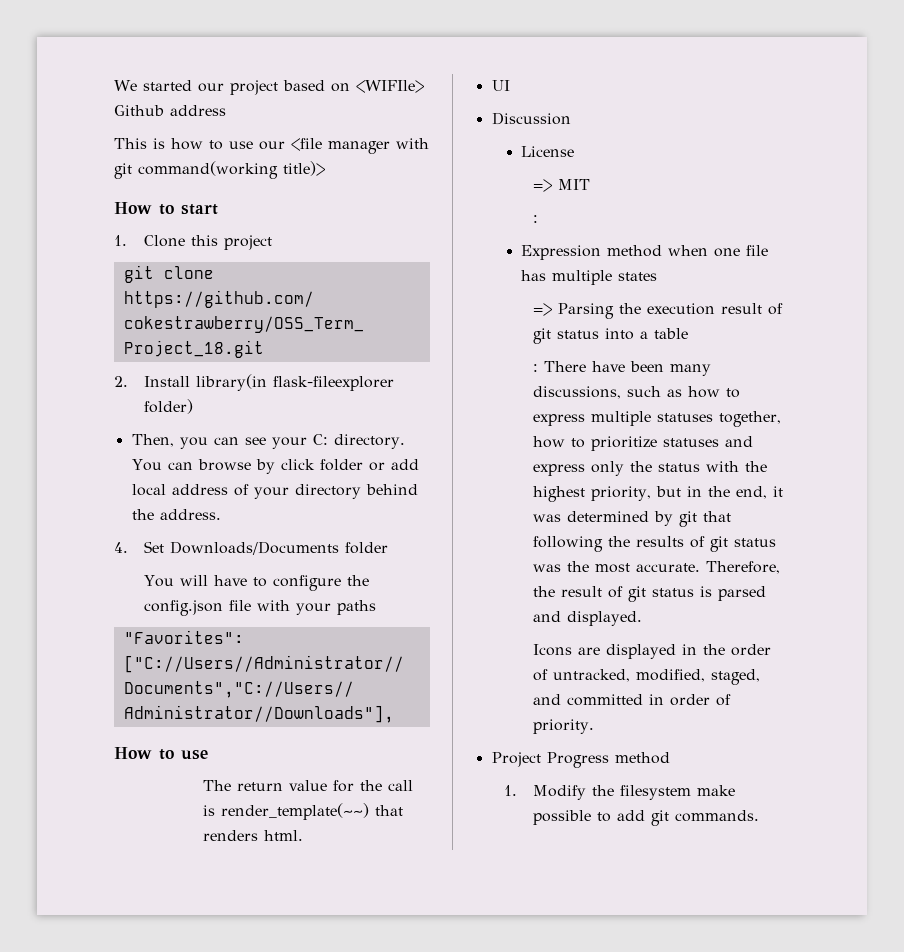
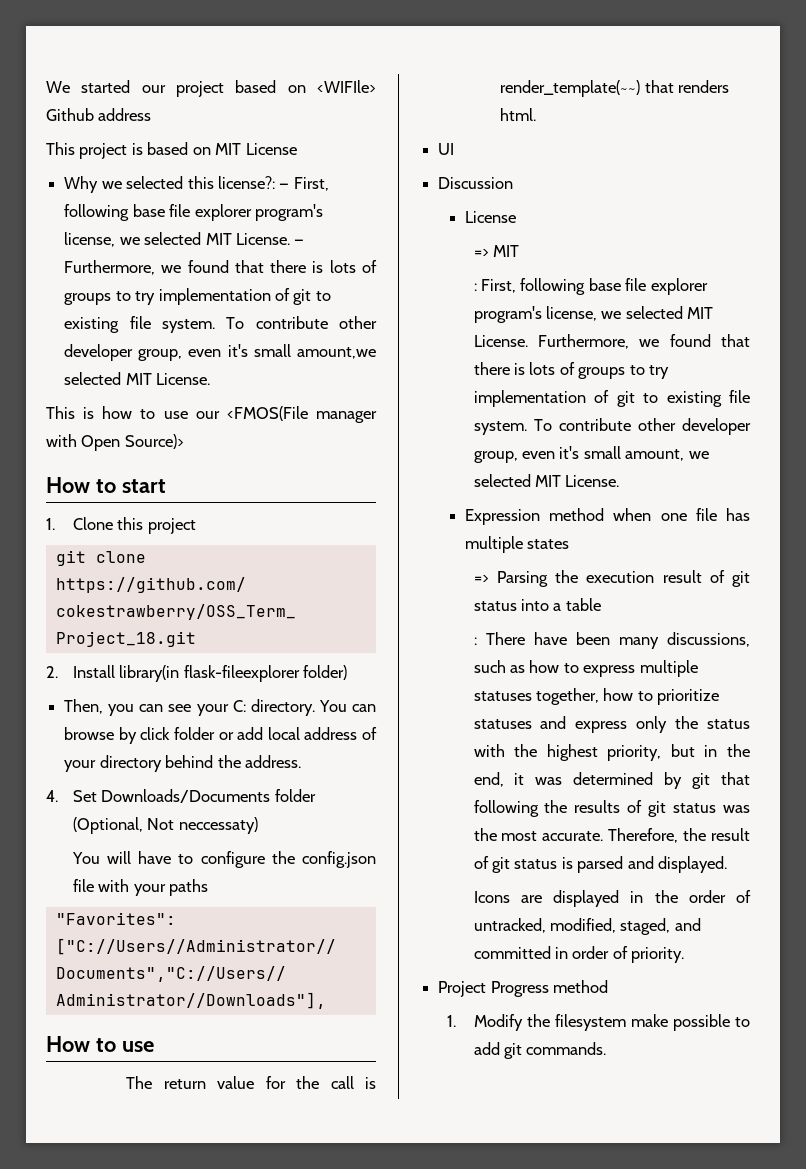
+ This project is based on MIT License
+ Why we selected this license?: — First, following base file explorer program's license, we selected MIT License. — Furthermore, we found that there is lots of groups to try implementation of git to existing file system. To contribute other developer group, even it's small amount,we selected MIT License.
- This is how to use our <file manager with git command(working title)>
+ This is how to use our <FMOS(File manager with Open Source)>
- 4. Set Downloads/Documents folder
+ 4. Set Downloads/Documents folder (Optional, Not neccessaty)
  => MIT
- :
+ : First, following base file explorer program's license, we selected MIT License. Furthermore, we found that there is lots of groups to try implementation of git to existing file system. To contribute other developer group, even it's small amount, we selected MIT License.

